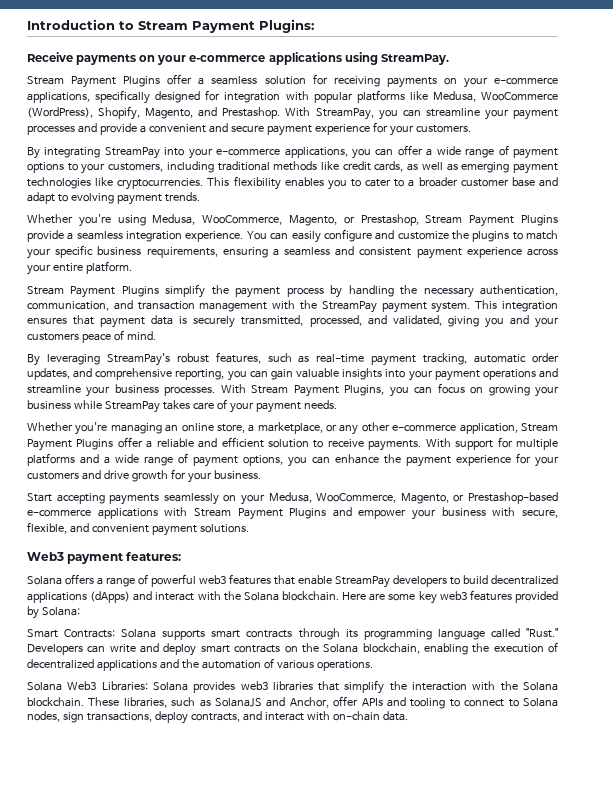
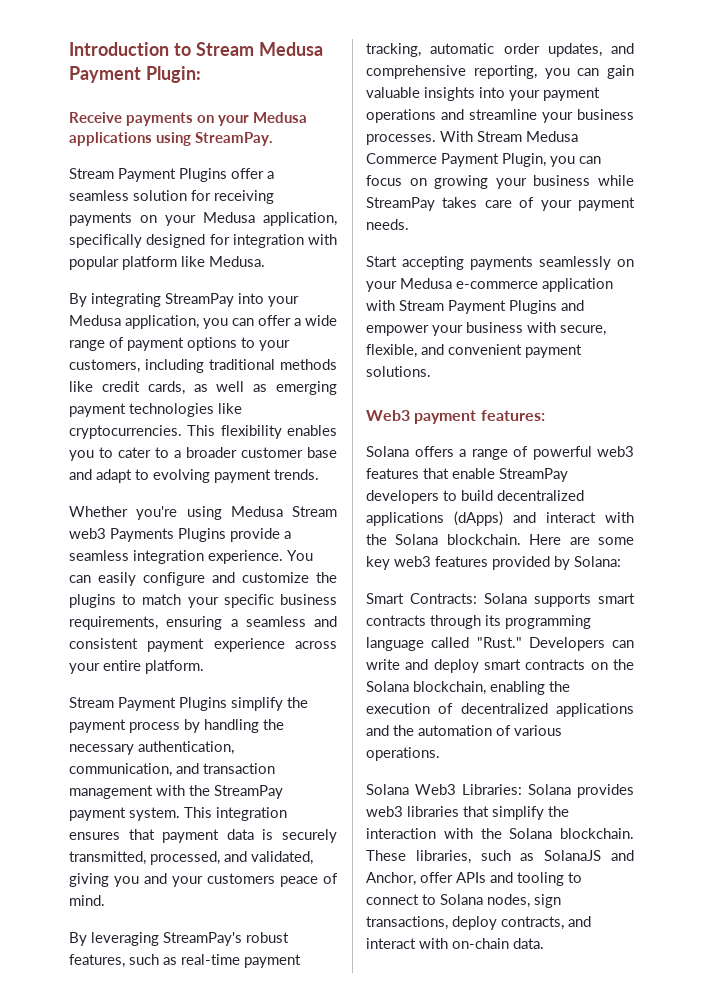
- Introduction to Stream Payment Plugins:
+ Introduction to Stream Medusa Payment Plugin:
- Receive payments on your e-commerce applications using StreamPay.
+ Receive payments on your Medusa applications using StreamPay.
- Stream Payment Plugins offer a seamless solution for receiving payments on your e-commerce applications, specifically designed for integration with popular platforms like Medusa, WooCommerce (WordPress), Shopify, Magento, and Prestashop. With StreamPay, you can streamline your payment processes and provide a convenient and secure payment experience for your customers.
+ Stream Payment Plugins offer a seamless solution for receiving payments on your Medusa application, specifically designed for integration with popular platform like Medusa.
- By integrating StreamPay into your e-commerce applications, you can offer a wide range of payment options to your customers, including traditional methods like credit cards, as well as emerging payment technologies like cryptocurrencies.
+ By integrating StreamPay into your Medusa application, you can offer a wide range of payment options to your customers, including traditional methods like credit cards, as well as emerging payment technologies like cryptocurrencies.
- Whether you're using Medusa, WooCommerce, Magento, or Prestashop, Stream Payment Plugins provide a seamless integration experience.
+ Whether you're using Medusa Stream web3 Payments Plugins provide a seamless integration experience.
- With Stream Payment Plugins, you can focus on growing your business while StreamPay takes care of your payment needs.
+ With Stream Medusa Commerce Payment Plugin, you can focus on growing your business while StreamPay takes care of your payment needs.
- Whether you're managing an online store, a marketplace, or any other e-commerce application, Stream Payment Plugins offer a reliable and efficient solution to receive payments. With support for multiple platforms and a wide range of payment options, you can enhance the payment experience for your customers and drive growth for your business.
- Start accepting payments seamlessly on your Medusa, WooCommerce, Magento, or Prestashop-based e-commerce applications with Stream Payment Plugins and empower your business with secure, flexible, and convenient payment solutions.
+ Start accepting payments seamlessly on your Medusa e-commerce application with Stream Payment Plugins and empower your business with secure, flexible, and convenient payment solutions.

